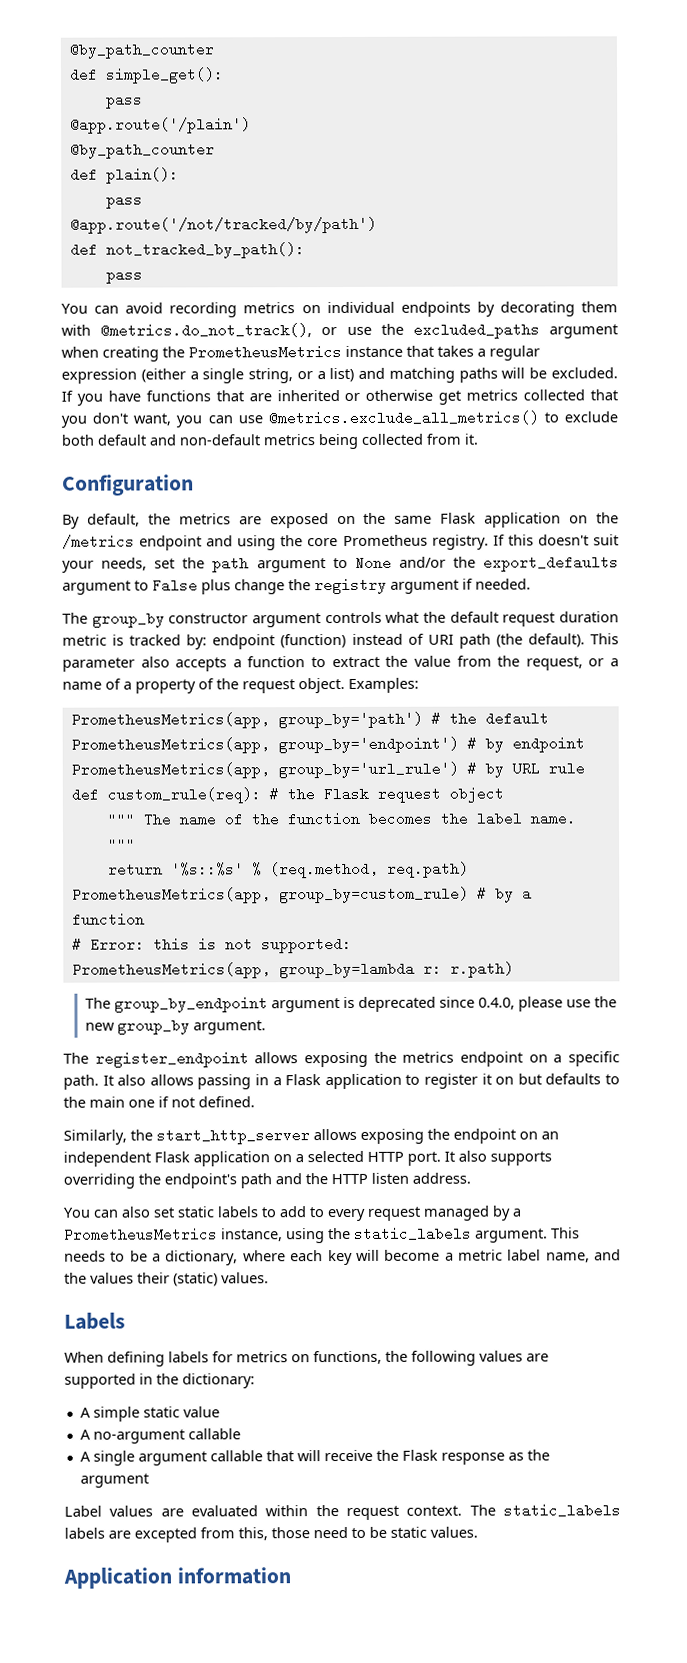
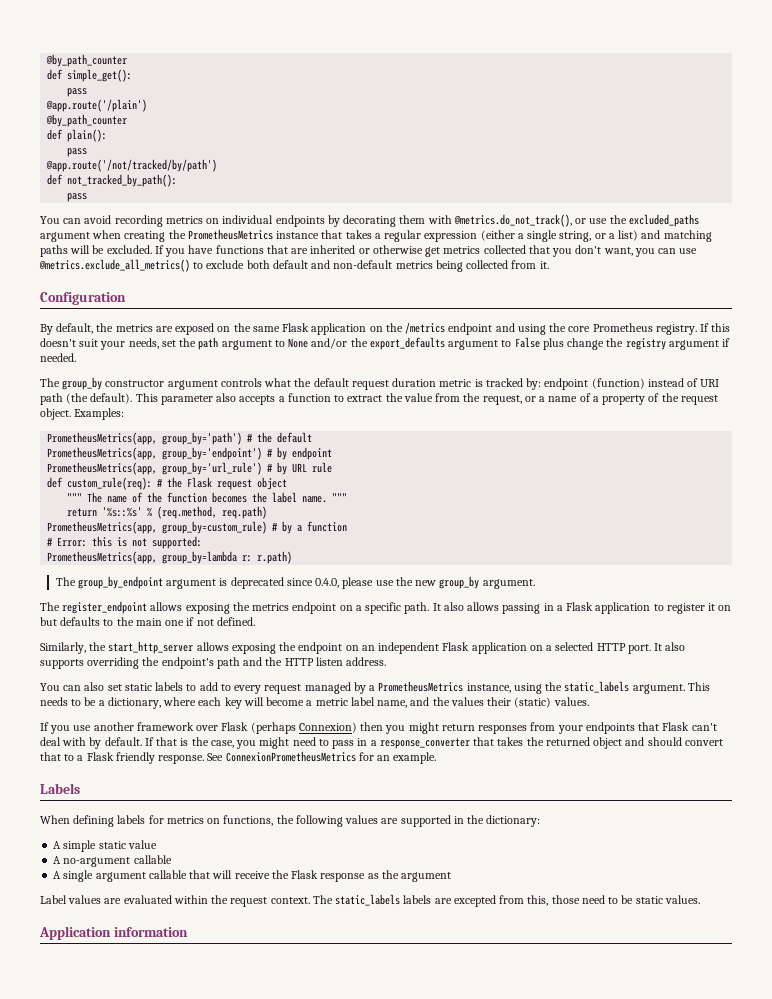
+ If you use another framework over Flask (perhaps Connexion) then you might return responses from your endpoints that Flask can't deal with by default. If that is the case, you might need to pass in a response_converter that takes the returned object and should convert that to a Flask friendly response. See ConnexionPrometheusMetrics for an example.

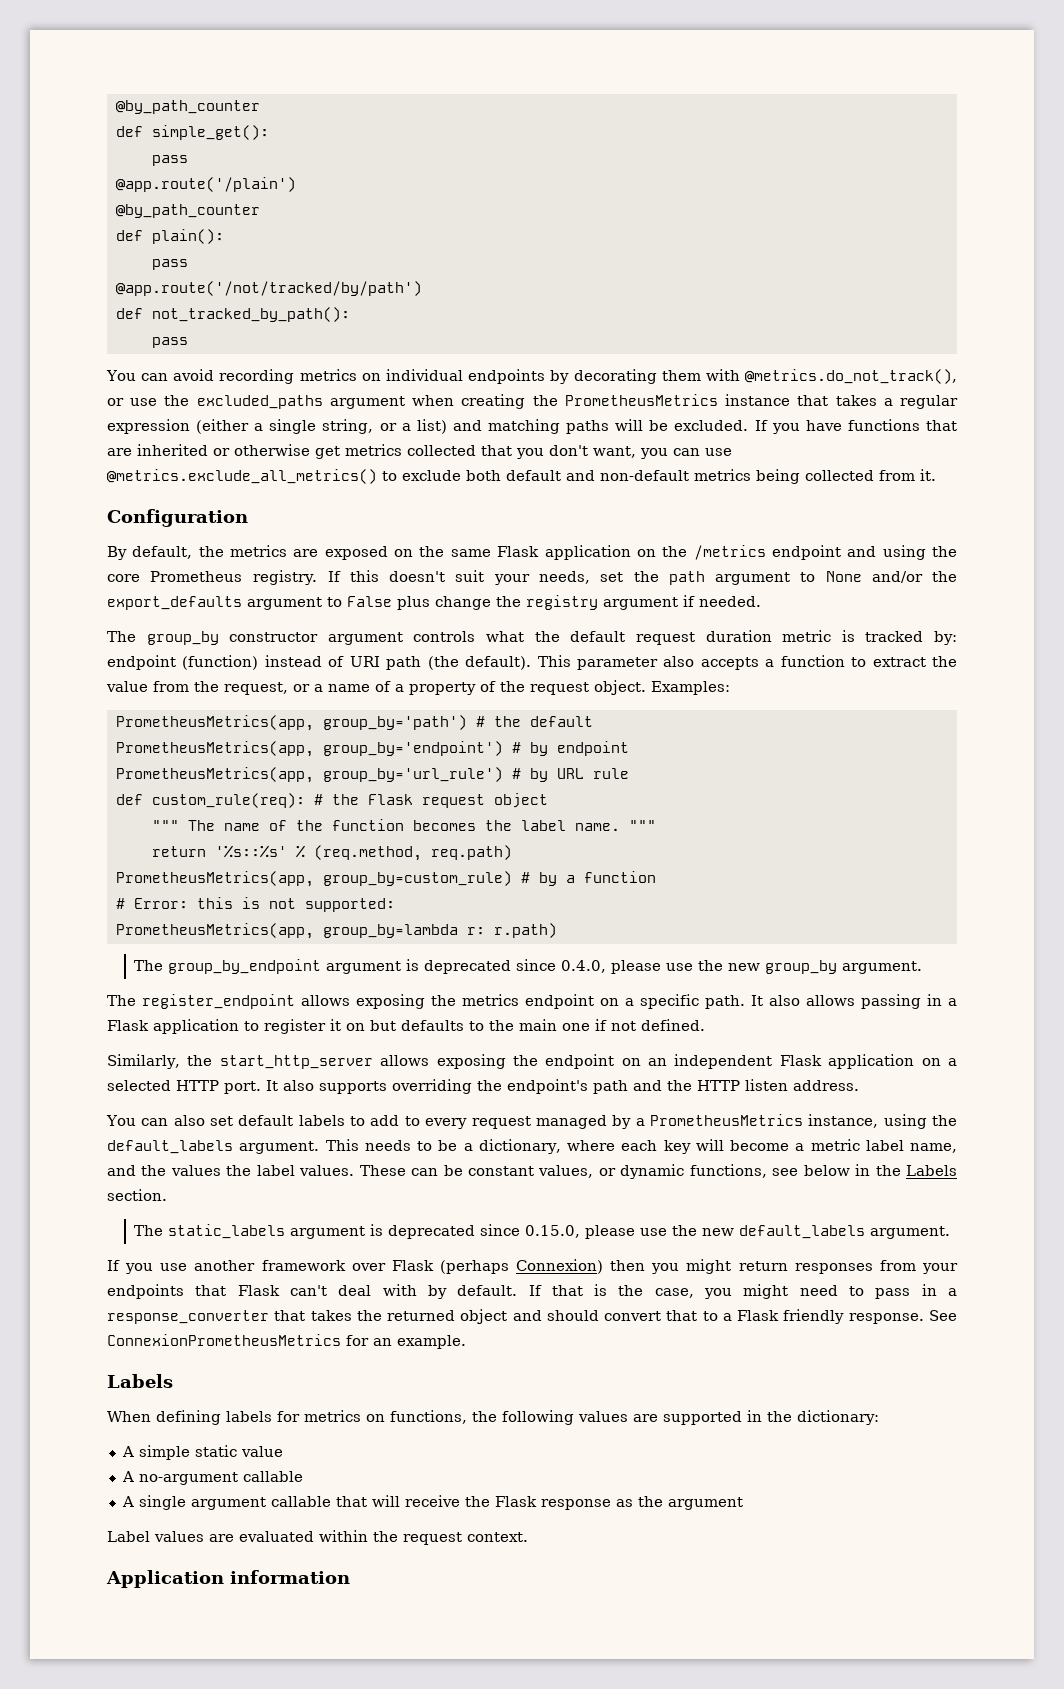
- You can also set static labels to add to every request managed by a PrometheusMetrics instance, using the static_labels argument.
+ You can also set default labels to add to every request managed by a PrometheusMetrics instance, using the default_labels argument.
- This needs to be a dictionary, where each key will become a metric label name, and the values their (static) values.
+ This needs to be a dictionary, where each key will become a metric label name, and the values the label values. These can be constant values, or dynamic functions, see below in the Labels section.
+ The static_labels argument is deprecated since 0.15.0, please use the new default_labels argument.
- The static_labels labels are excepted from this, those need to be static values.

